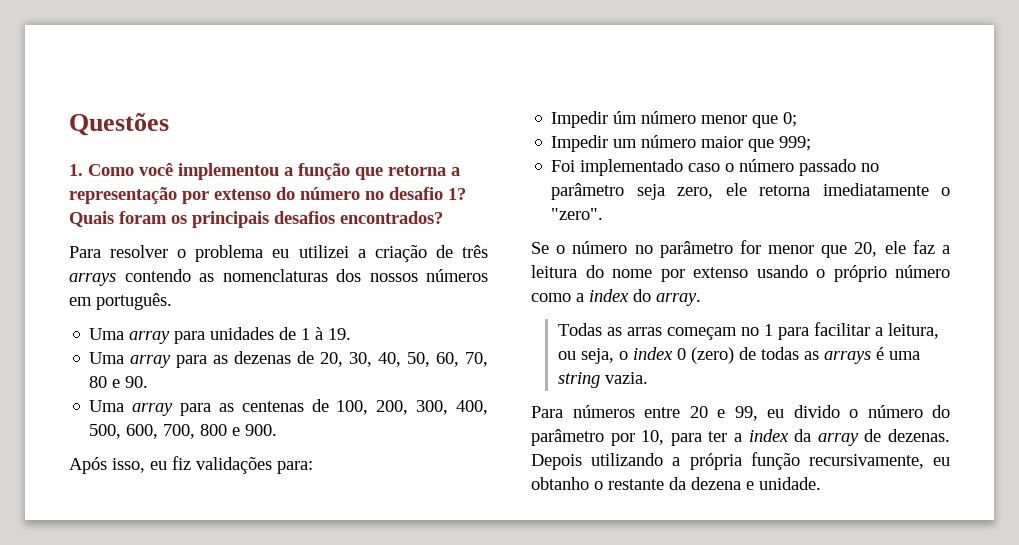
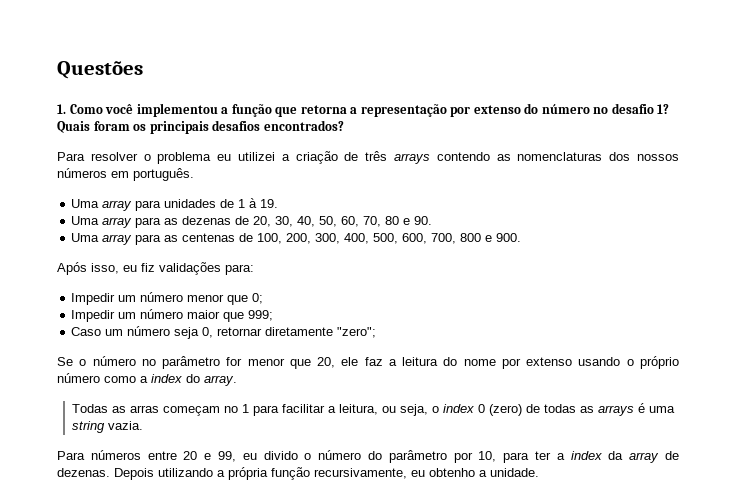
- Impedir úm número menor que 0;
+ Impedir um número menor que 0;
- Foi implementado caso o número passado no parâmetro seja zero, ele retorna imediatamente o "zero".
+ Caso um número seja 0, retornar diretamente "zero";
- Depois utilizando a própria função recursivamente, eu obtanho o restante da dezena e unidade.
+ Depois utilizando a própria função recursivamente, eu obtenho a unidade.

